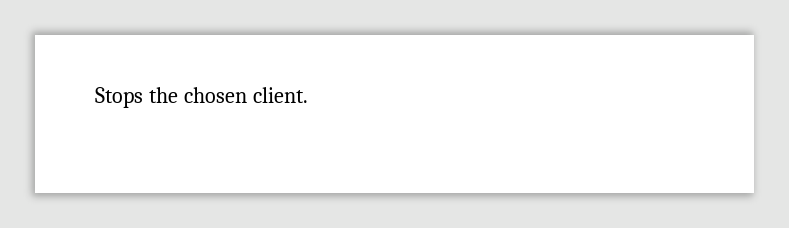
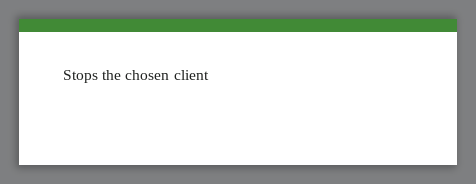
- Stops the chosen client.
+ Stops the chosen client

